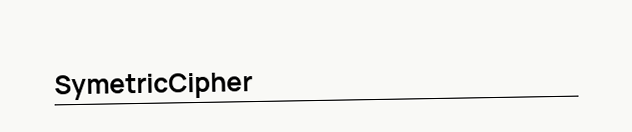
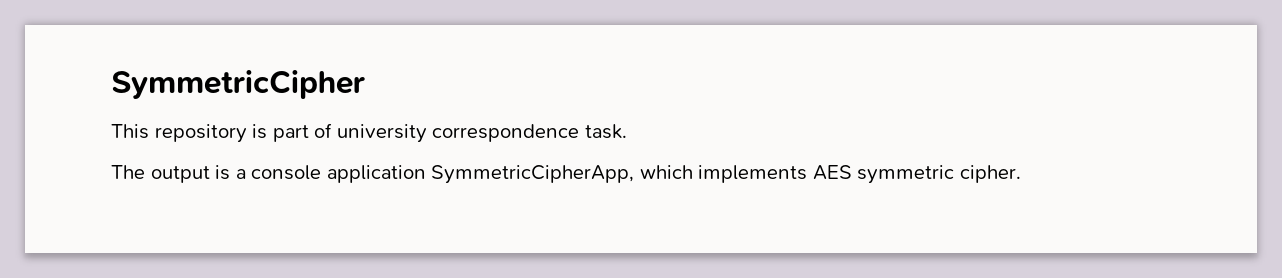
- SymetricCipher
+ SymmetricCipher
+ This repository is part of university correspondence task.
+ The output is a console application SymmetricCipherApp, which implements AES symmetric cipher.

